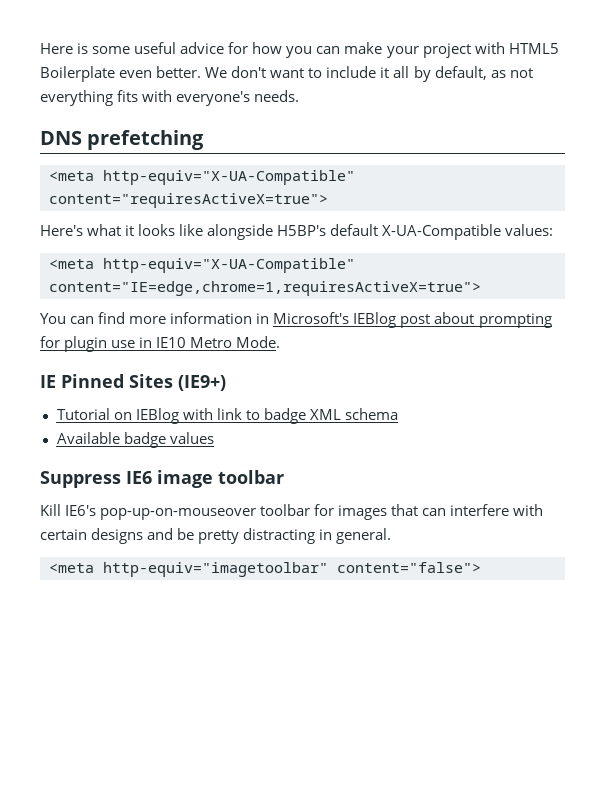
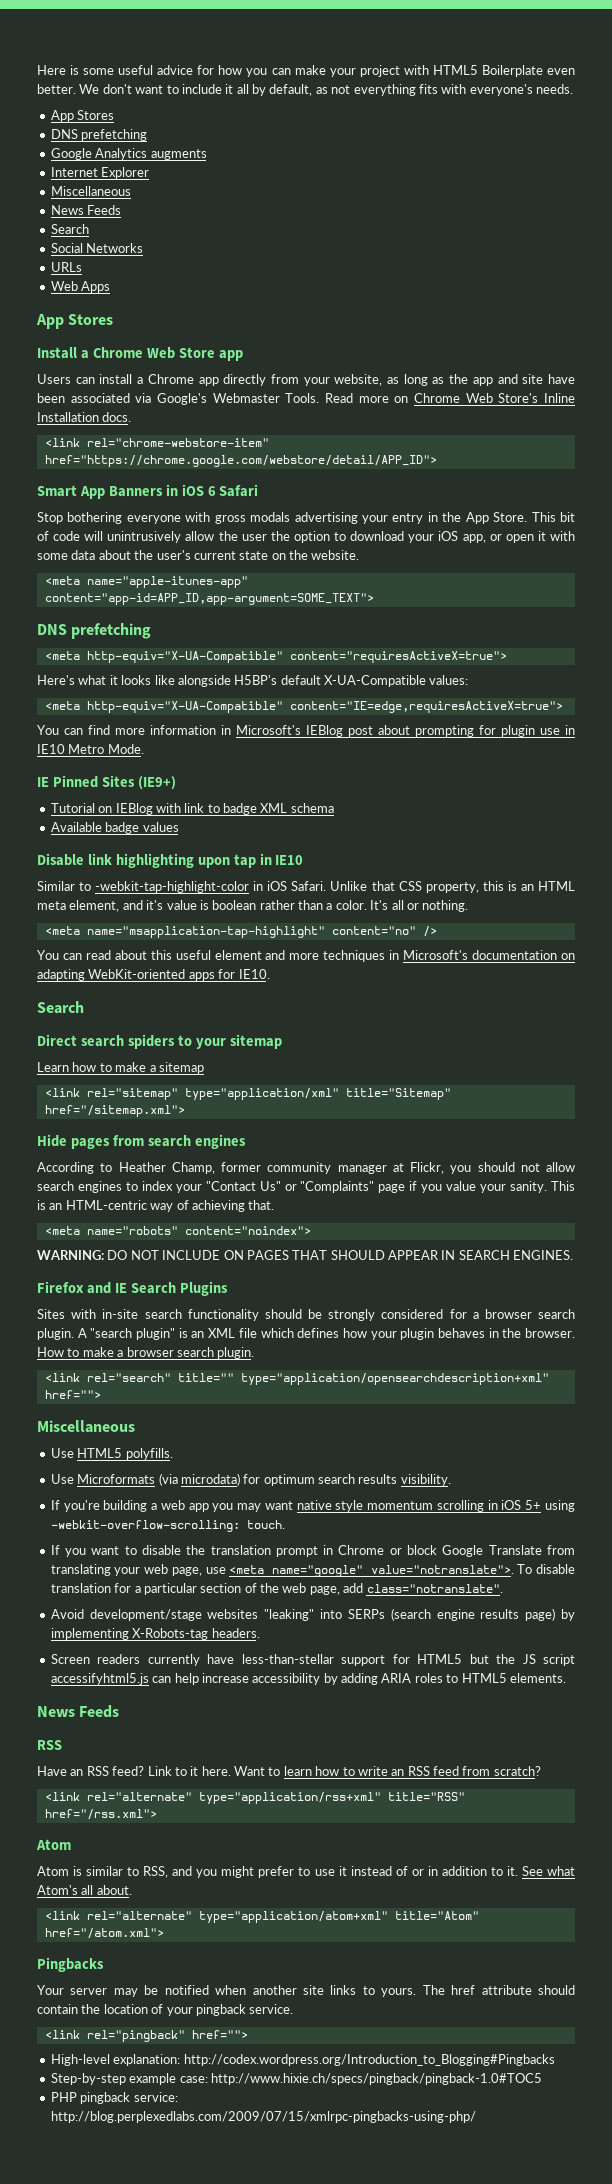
  We don't want to include it all by default, as not everything fits with everyone's needs.
+ App Stores
+ DNS prefetching
+ Google Analytics augments
+ Internet Explorer
+ Miscellaneous
+ News Feeds
+ Search
+ Social Networks
+ URLs
+ Web Apps
+ App Stores
+ Install a Chrome Web Store app
+ Users can install a Chrome app directly from your website, as long as the app and site have been associated via Google's Webmaster Tools. Read more on Chrome Web Store's Inline Installation docs.
+ <link rel="chrome-webstore-item" href="https://chrome.google.com/webstore/detail/APP_ID">
+ Smart App Banners in iOS 6 Safari
+ Stop bothering everyone with gross modals advertising your entry in the App Store. This bit of code will unintrusively allow the user the option to download your iOS app, or open it with some data about the user's current state on the website.
+ <meta name="apple-itunes-app" content="app-id=APP_ID,app-argument=SOME_TEXT">
- <meta http-equiv="X-UA-Compatible" content="IE=edge,chrome=1,requiresActiveX=true">
+ <meta http-equiv="X-UA-Compatible" content="IE=edge,requiresActiveX=true">
- Suppress IE6 image toolbar
- Kill IE6's pop-up-on-mouseover toolbar for images that can interfere with certain designs and be pretty distracting in general.
- <meta http-equiv="imagetoolbar" content="false">
+ Disable link highlighting upon tap in IE10
+ Similar to -webkit-tap-highlight-color in iOS Safari. Unlike that CSS property, this is an HTML meta element, and it's value is boolean rather than a color. It's all or nothing.
+ <meta name="msapplication-tap-highlight" content="no" />
+ You can read about this useful element and more techniques in Microsoft's documentation on adapting WebKit-oriented apps for IE10.
+ Search
+ Direct search spiders to your sitemap
+ Learn how to make a sitemap
+ <link rel="sitemap" type="application/xml" title="Sitemap" href="/sitemap.xml">
+ Hide pages from search engines
+ According to Heather Champ, former community manager at Flickr, you should not allow search engines to index your "Contact Us" or "Complaints" page if you value your sanity. This is an HTML-centric way of achieving that.
+ <meta name="robots" content="noindex">
+ WARNING: DO NOT INCLUDE ON PAGES THAT SHOULD APPEAR IN SEARCH ENGINES.
+ Firefox and IE Search Plugins
+ Sites with in-site search functionality should be strongly considered for a browser search plugin. A "search plugin" is an XML file which defines how your plugin behaves in the browser. How to make a browser search plugin.
+ <link rel="search" title="" type="application/opensearchdescription+xml" href="">
+ Miscellaneous
+ Use HTML5 polyfills.
+ Use Microformats (via microdata) for optimum search results visibility.
+ If you're building a web app you may want native style momentum scrolling in iOS 5+ using -webkit-overflow-scrolling: touch.
+ If you want to disable the translation prompt in Chrome or block Google Translate from translating your web page, use <meta name="google" value="notranslate">. To disable translation for a particular section of the web page, add class="notranslate".
+ Avoid development/stage websites "leaking" into SERPs (search engine results page) by implementing X-Robots-tag headers.
+ Screen readers currently have less-than-stellar support for HTML5 but the JS script accessifyhtml5.js can help increase accessibility by adding ARIA roles to HTML5 elements.
+ News Feeds
+ RSS
+ Have an RSS feed? Link to it here. Want to learn how to write an RSS feed from scratch?
+ <link rel="alternate" type="application/rss+xml" title="RSS" href="/rss.xml">
+ Atom
+ Atom is similar to RSS, and you might prefer to use it instead of or in addition to it. See what Atom's all about.
+ <link rel="alternate" type="application/atom+xml" title="Atom" href="/atom.xml">
+ Pingbacks
+ Your server may be notified when another site links to yours. The href attribute should contain the location of your pingback service.
+ <link rel="pingback" href="">
+ High-level explanation: http://codex.wordpress.org/Introduction_to_Blogging#Pingbacks
+ Step-by-step example case: http://www.hixie.ch/specs/pingback/pingback-1.0#TOC5
+ PHP pingback service: http://blog.perplexedlabs.com/2009/07/15/xmlrpc-pingbacks-using-php/

